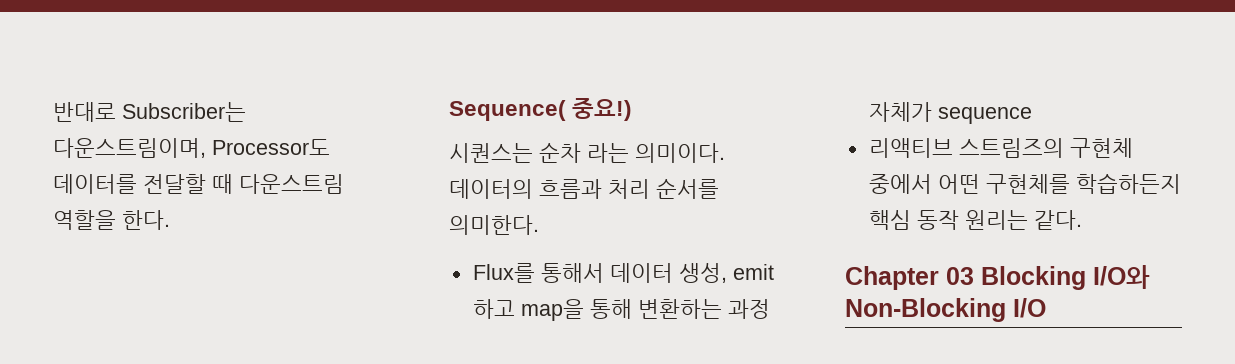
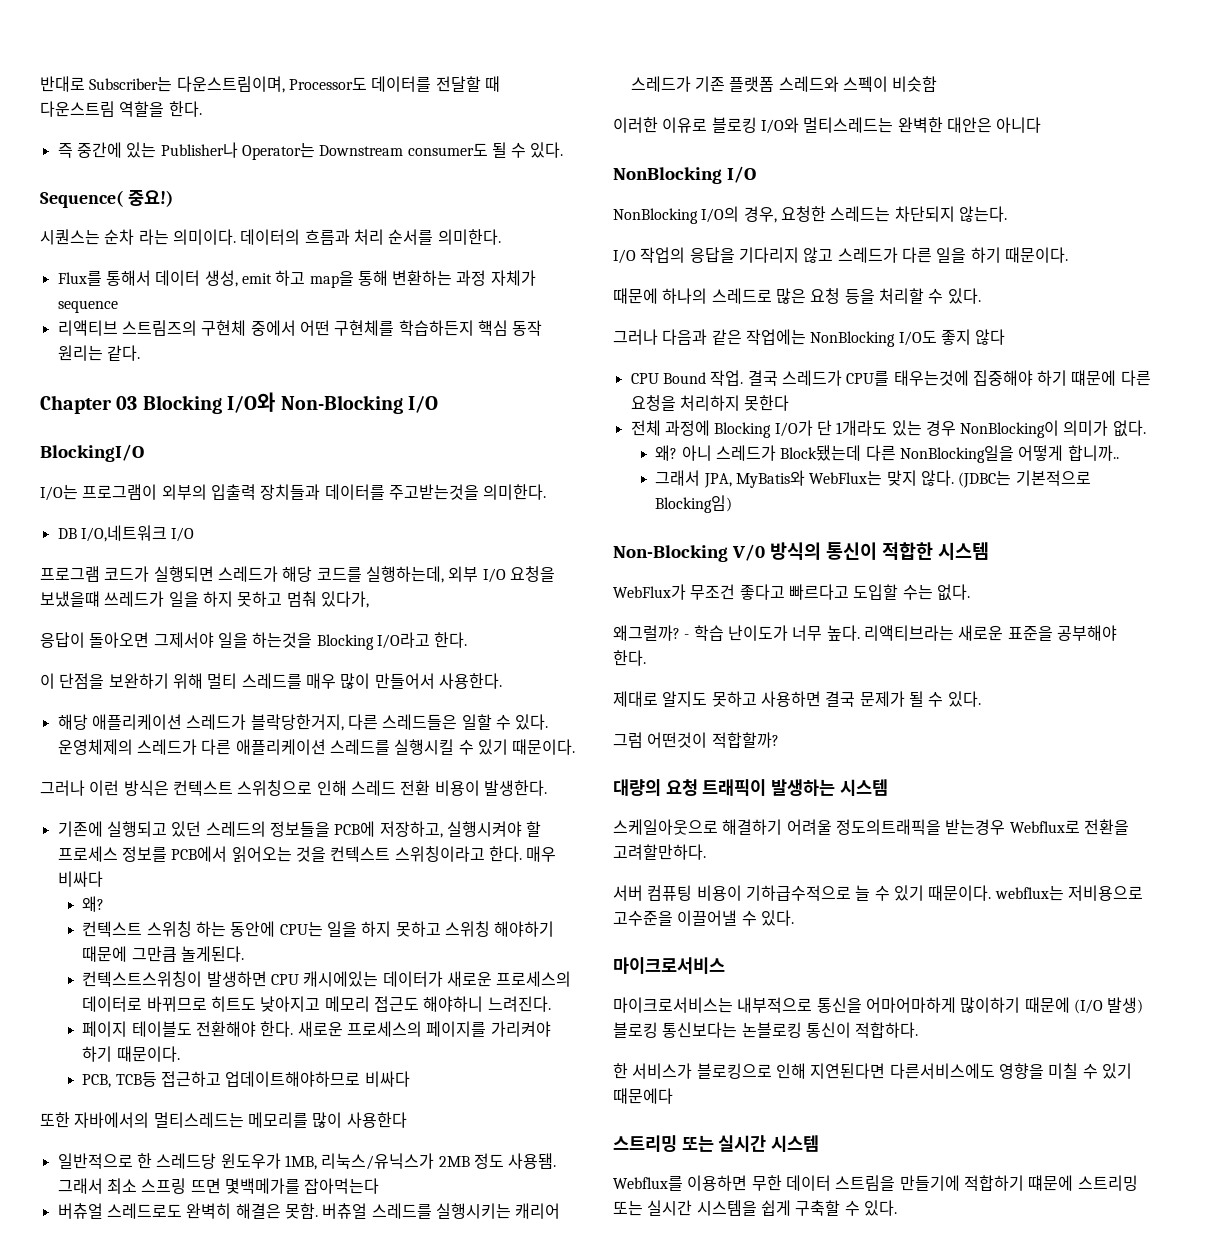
+ 즉 중간에 있는 Publisher나 Operator는 Downstream consumer도 될 수 있다.
+ BlockingI/O
+ I/O는 프로그램이 외부의 입출력 장치들과 데이터를 주고받는것을 의미한다.
+ DB I/O,네트워크 I/O
+ 프로그램 코드가 실행되면 스레드가 해당 코드를 실행하는데, 외부 I/O 요청을 보냈을떄 쓰레드가 일을 하지 못하고 멈춰 있다가,
+ 응답이 돌아오면 그제서야 일을 하는것을 Blocking I/O라고 한다.
+ 이 단점을 보완하기 위해 멀티 스레드를 매우 많이 만들어서 사용한다.
+ 해당 애플리케이션 스레드가 블락당한거지, 다른 스레드들은 일할 수 있다. 운영체제의 스레드가 다른 애플리케이션 스레드를 실행시킬 수 있기 때문이다.
+ 그러나 이런 방식은 컨텍스트 스위칭으로 인해 스레드 전환 비용이 발생한다.
+ 기존에 실행되고 있던 스레드의 정보들을 PCB에 저장하고, 실행시켜야 할 프로세스 정보를 PCB에서 읽어오는 것을 컨텍스트 스위칭이라고 한다. 매우 비싸다
+ 왜?
+ 컨텍스트 스위칭 하는 동안에 CPU는 일을 하지 못하고 스위칭 해야하기 때문에 그만큼 놀게된다.
+ 컨텍스트스위칭이 발생하면 CPU 캐시에있는 데이터가 새로운 프로세스의 데이터로 바뀌므로 히트도 낮아지고 메모리 접근도 해야하니 느려진다.
+ 페이지 테이블도 전환해야 한다. 새로운 프로세스의 페이지를 가리켜야 하기 때문이다.
+ PCB, TCB등 접근하고 업데이트해야하므로 비싸다
+ 또한 자바에서의 멀티스레드는 메모리를 많이 사용한다
+ 일반적으로 한 스레드당 윈도우가 1MB, 리눅스/유닉스가 2MB 정도 사용됌. 그래서 최소 스프링 뜨면 몇백메가를 잡아먹는다
+ 버츄얼 스레드로도 완벽히 해결은 못함. 버츄얼 스레드를 실행시키는 캐리어 스레드가 기존 플랫폼 스레드와 스펙이 비슷함
+ 이러한 이유로 블로킹 I/O와 멀티스레드는 완벽한 대안은 아니다
+ NonBlocking I/O
+ NonBlocking I/O의 경우, 요청한 스레드는 차단되지 않는다.
+ I/O 작업의 응답을 기다리지 않고 스레드가 다른 일을 하기 때문이다.
+ 때문에 하나의 스레드로 많은 요청 등을 처리할 수 있다.
+ 그러나 다음과 같은 작업에는 NonBlocking I/O도 좋지 않다
+ CPU Bound 작업. 결국 스레드가 CPU를 태우는것에 집중해야 하기 떄문에 다른 요청을 처리하지 못한다
+ 전체 과정에 Blocking I/O가 단 1개라도 있는 경우 NonBlocking이 의미가 없다.
+ 왜? 아니 스레드가 Block됐는데 다른 NonBlocking일을 어떻게 합니까..
+ 그래서 JPA, MyBatis와 WebFlux는 맞지 않다. (JDBC는 기본적으로 Blocking임)
+ Non-Blocking V/0 방식의 통신이 적합한 시스템
+ WebFlux가 무조건 좋다고 빠르다고 도입할 수는 없다.
+ 왜그럴까? - 학습 난이도가 너무 높다. 리액티브라는 새로운 표준을 공부해야 한다.
+ 제대로 알지도 못하고 사용하면 결국 문제가 될 수 있다.
+ 그럼 어떤것이 적합할까?
+ 대량의 요청 트래픽이 발생하는 시스템
+ 스케일아웃으로 해결하기 어려울 정도의트래픽을 받는경우 Webflux로 전환을 고려할만하다.
+ 서버 컴퓨팅 비용이 기하급수적으로 늘 수 있기 때문이다. webflux는 저비용으로 고수준을 이끌어낼 수 있다.
+ 마이크로서비스
+ 마이크로서비스는 내부적으로 통신을 어마어마하게 많이하기 때문에 (I/O 발생) 블로킹 통신보다는 논블로킹 통신이 적합하다.
+ 한 서비스가 블로킹으로 인해 지연된다면 다른서비스에도 영향을 미칠 수 있기 때문에다
+ 스트리밍 또는 실시간 시스템
+ Webflux를 이용하면 무한 데이터 스트림을 만들기에 적합하기 떄문에 스트리밍 또는 실시간 시스템을 쉽게 구축할 수 있다.

